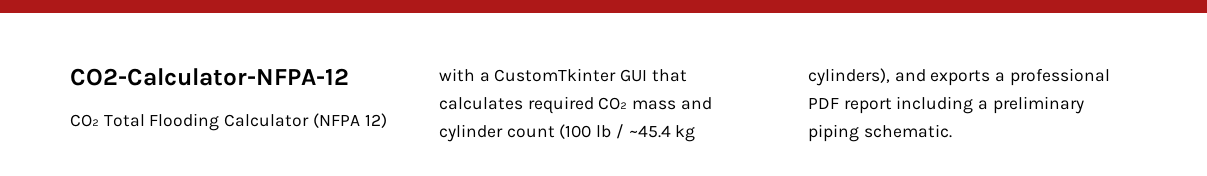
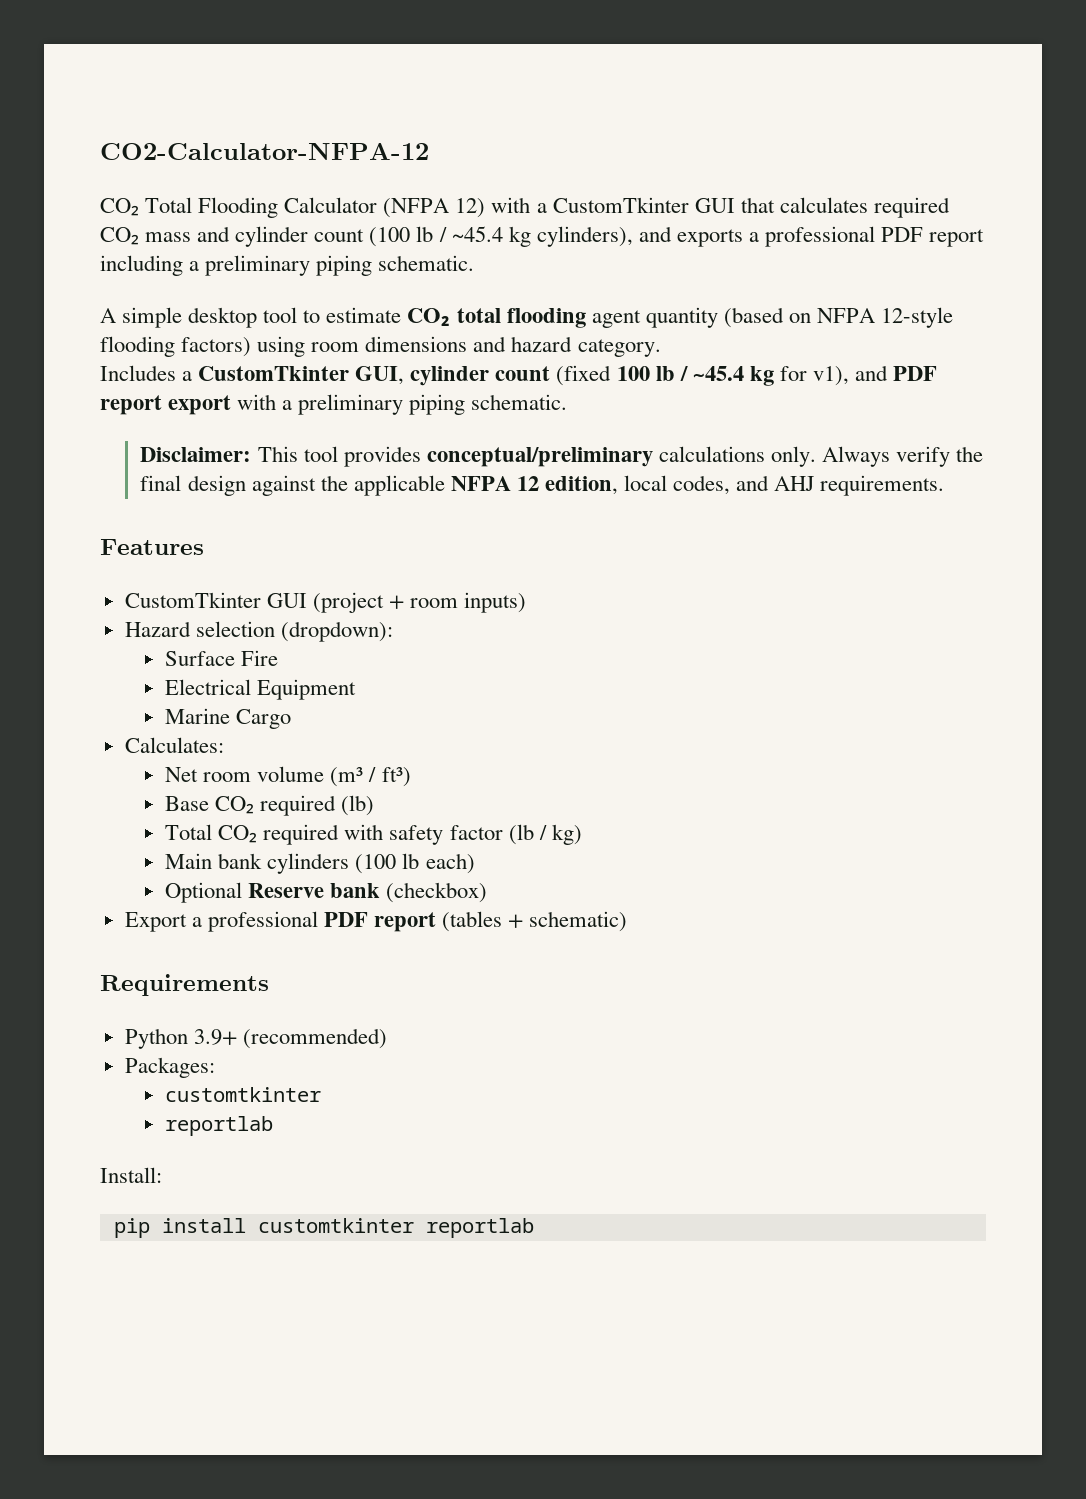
+ A simple desktop tool to estimate CO₂ total flooding agent quantity (based on NFPA 12-style flooding factors) using room dimensions and hazard category.
+ Includes a CustomTkinter GUI, cylinder count (fixed 100 lb / ~45.4 kg for v1), and PDF report export with a preliminary piping schematic.
+ Disclaimer: This tool provides conceptual/preliminary calculations only. Always verify the final design against the applicable NFPA 12 edition, local codes, and AHJ requirements.
+ Features
+ CustomTkinter GUI (project + room inputs)
+ Hazard selection (dropdown):
+ Surface Fire
+ Electrical Equipment
+ Marine Cargo
+ Calculates:
+ Net room volume (m³ / ft³)
+ Base CO₂ required (lb)
+ Total CO₂ required with safety factor (lb / kg)
+ Main bank cylinders (100 lb each)
+ Optional Reserve bank (checkbox)
+ Export a professional PDF report (tables + schematic)
+ Requirements
+ Python 3.9+ (recommended)
+ Packages:
+ customtkinter
+ reportlab
+ Install:
+ pip install customtkinter reportlab

